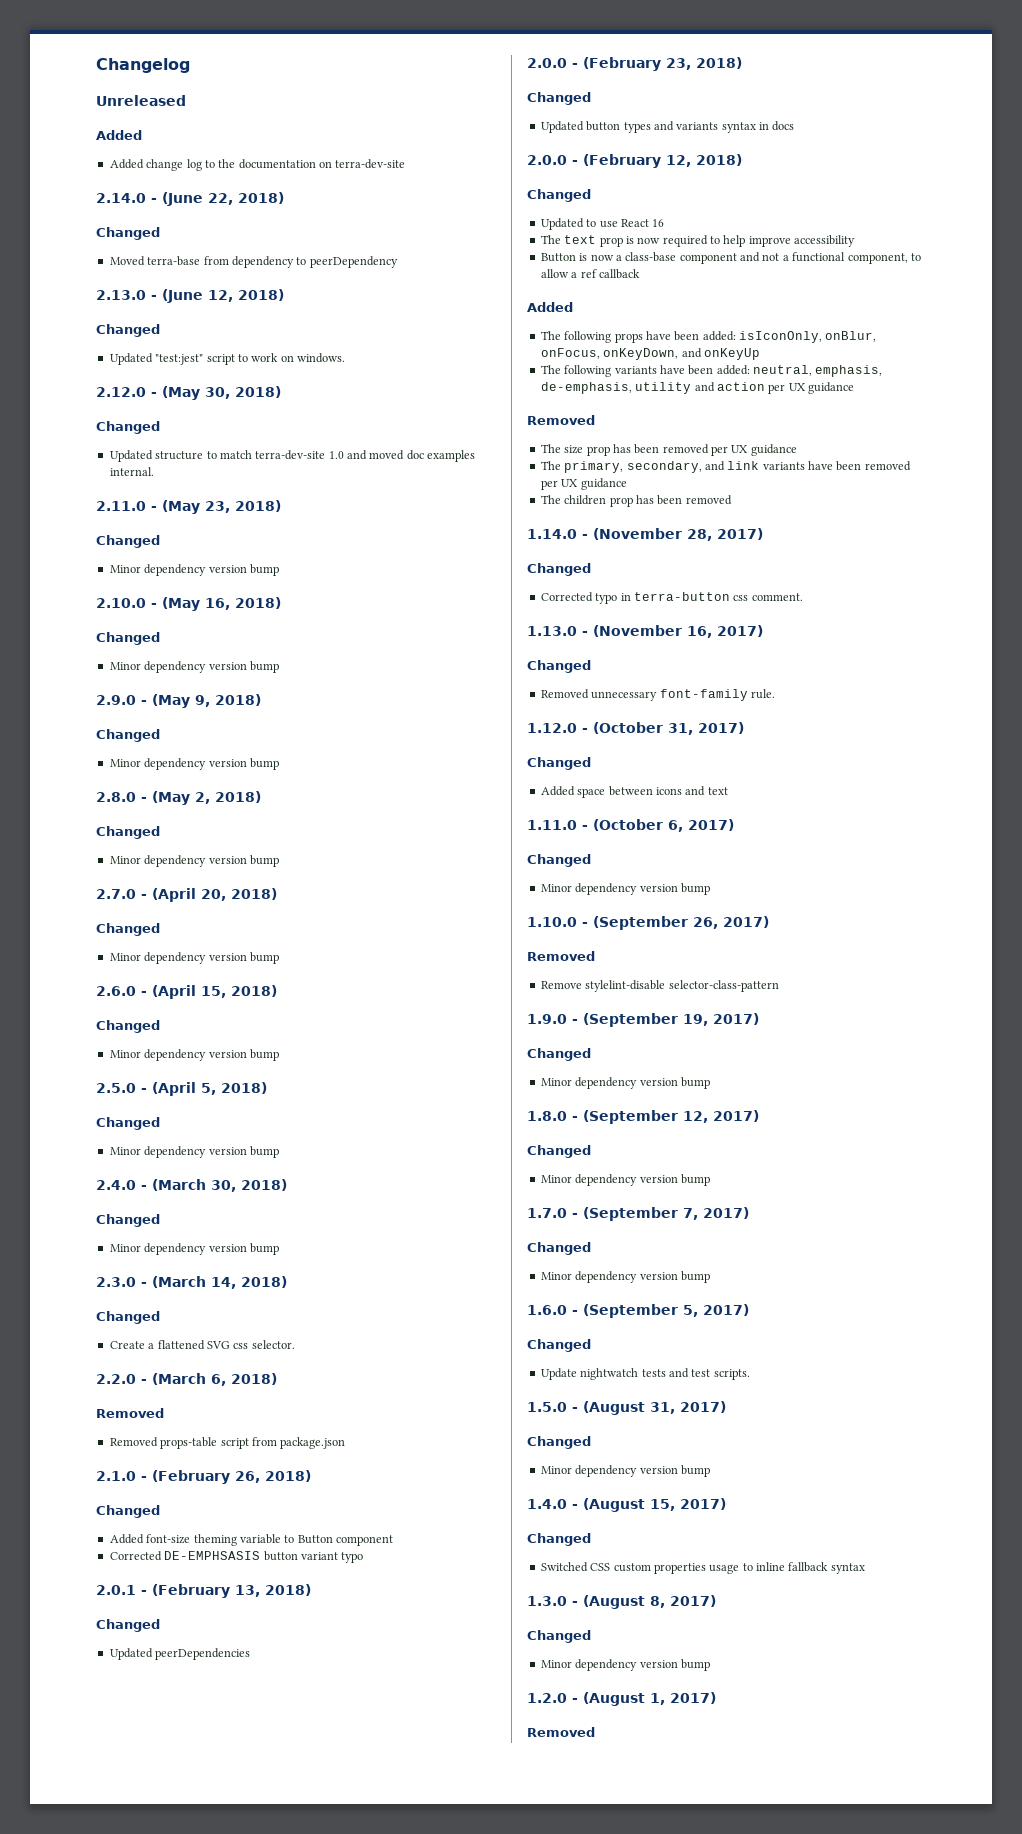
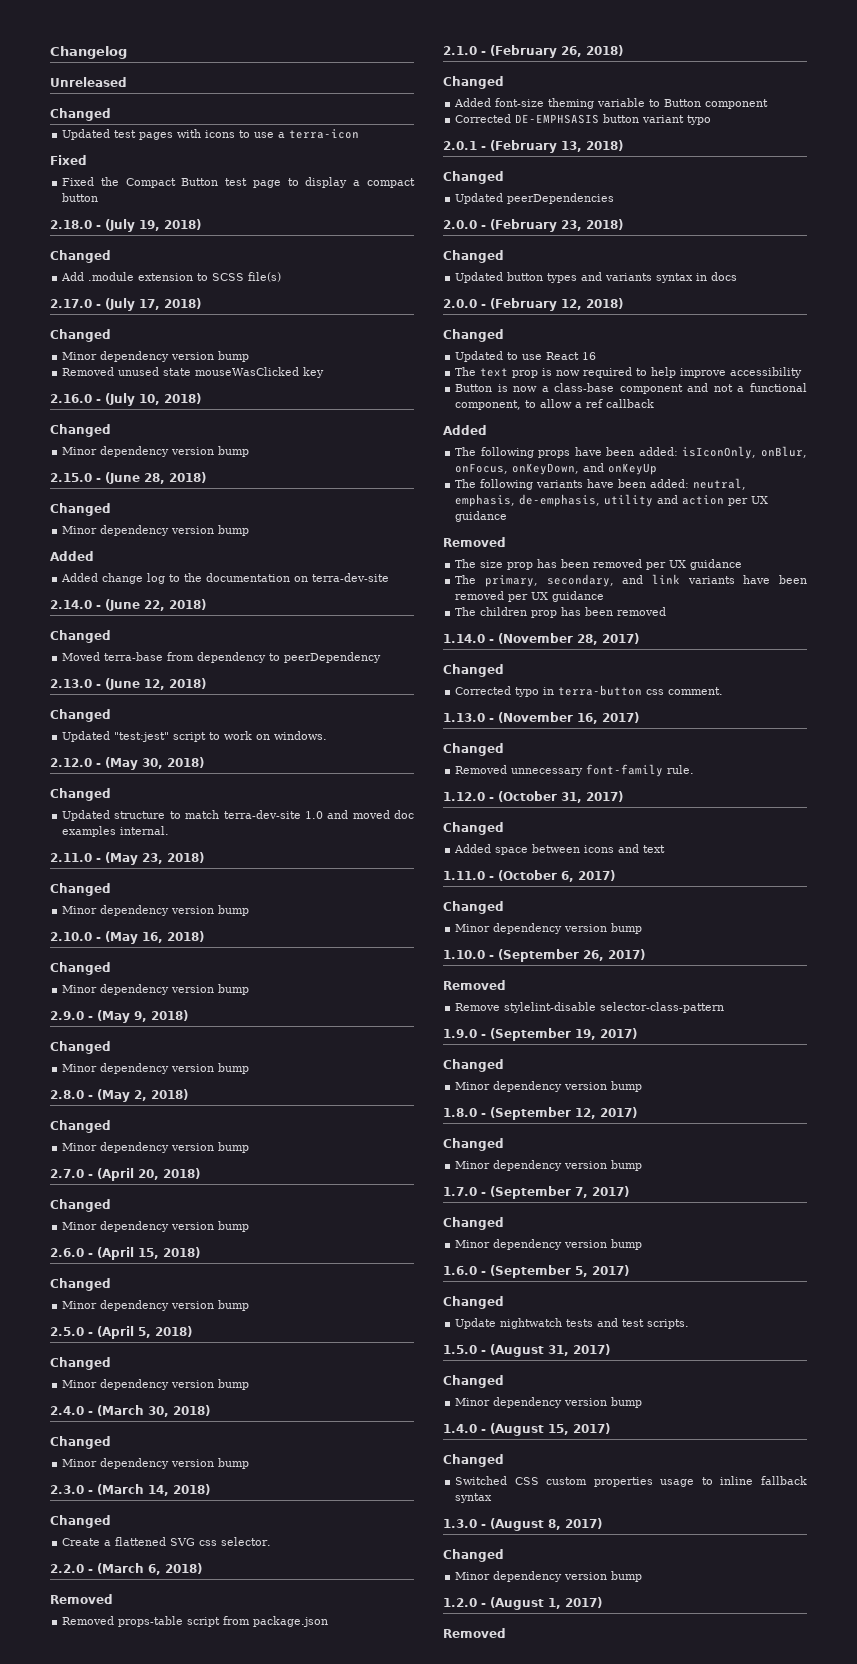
  Unreleased
+ Changed
+ Updated test pages with icons to use a terra-icon
+ Fixed
+ Fixed the Compact Button test page to display a compact button
+ 2.18.0 - (July 19, 2018)
+ Changed
+ Add .module extension to SCSS file(s)
+ 2.17.0 - (July 17, 2018)
+ Changed
+ Minor dependency version bump
+ Removed unused state mouseWasClicked key
+ 2.16.0 - (July 10, 2018)
+ Changed
+ Minor dependency version bump
+ 2.15.0 - (June 28, 2018)
+ Changed
+ Minor dependency version bump

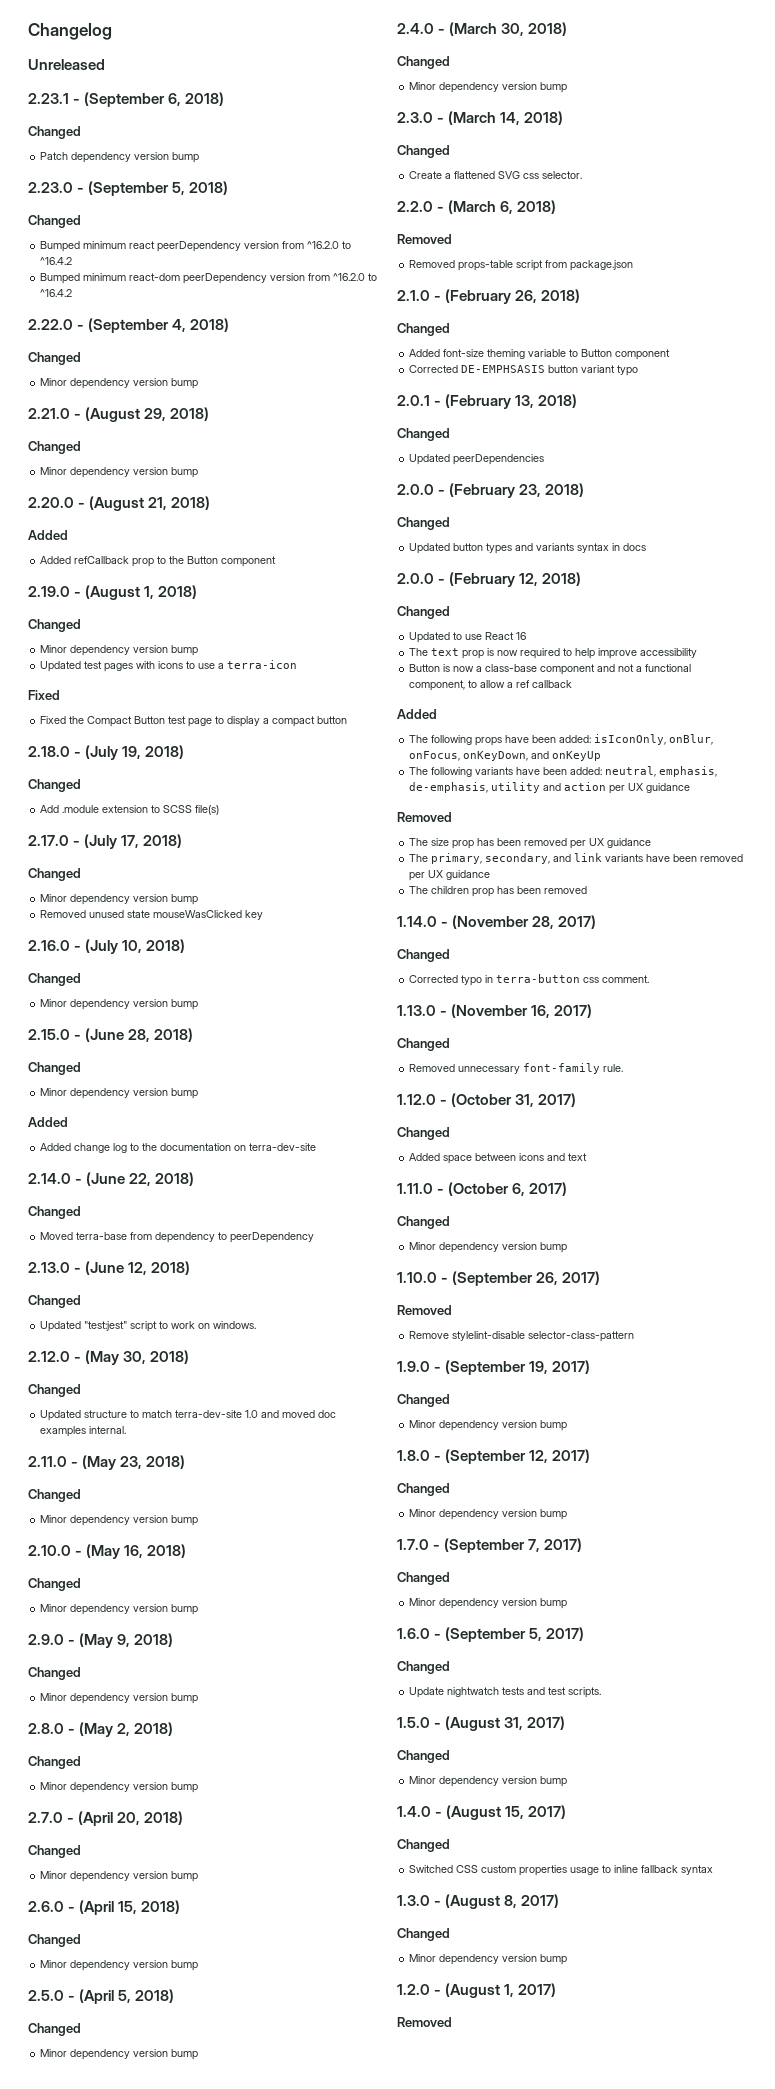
  Unreleased
+ 2.23.1 - (September 6, 2018)
  Changed
+ Patch dependency version bump
+ 2.23.0 - (September 5, 2018)
+ Changed
+ Bumped minimum react peerDependency version from ^16.2.0 to ^16.4.2
+ Bumped minimum react-dom peerDependency version from ^16.2.0 to ^16.4.2
+ 2.22.0 - (September 4, 2018)
+ Changed
+ Minor dependency version bump
+ 2.21.0 - (August 29, 2018)
+ Changed
+ Minor dependency version bump
+ 2.20.0 - (August 21, 2018)
+ Added
+ Added refCallback prop to the Button component
+ 2.19.0 - (August 1, 2018)
+ Changed
+ Minor dependency version bump

